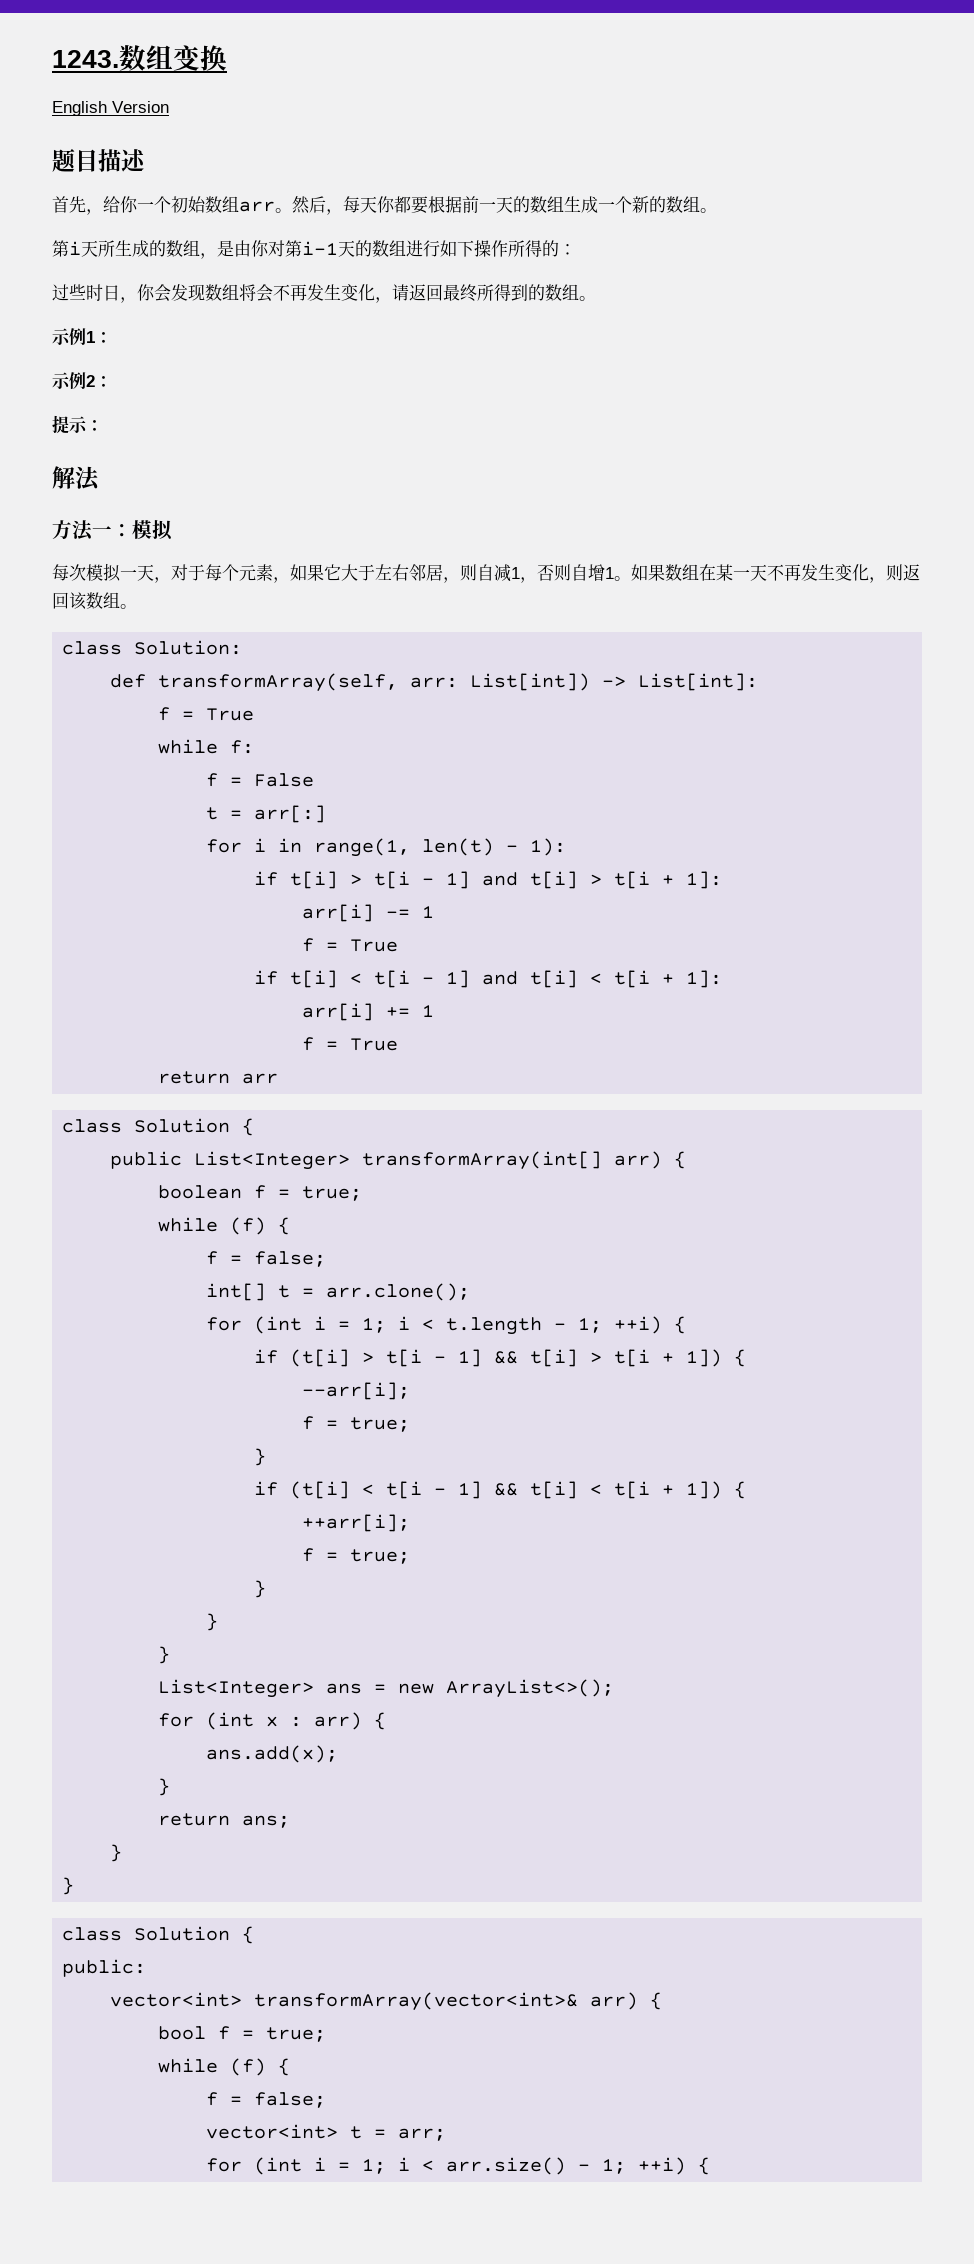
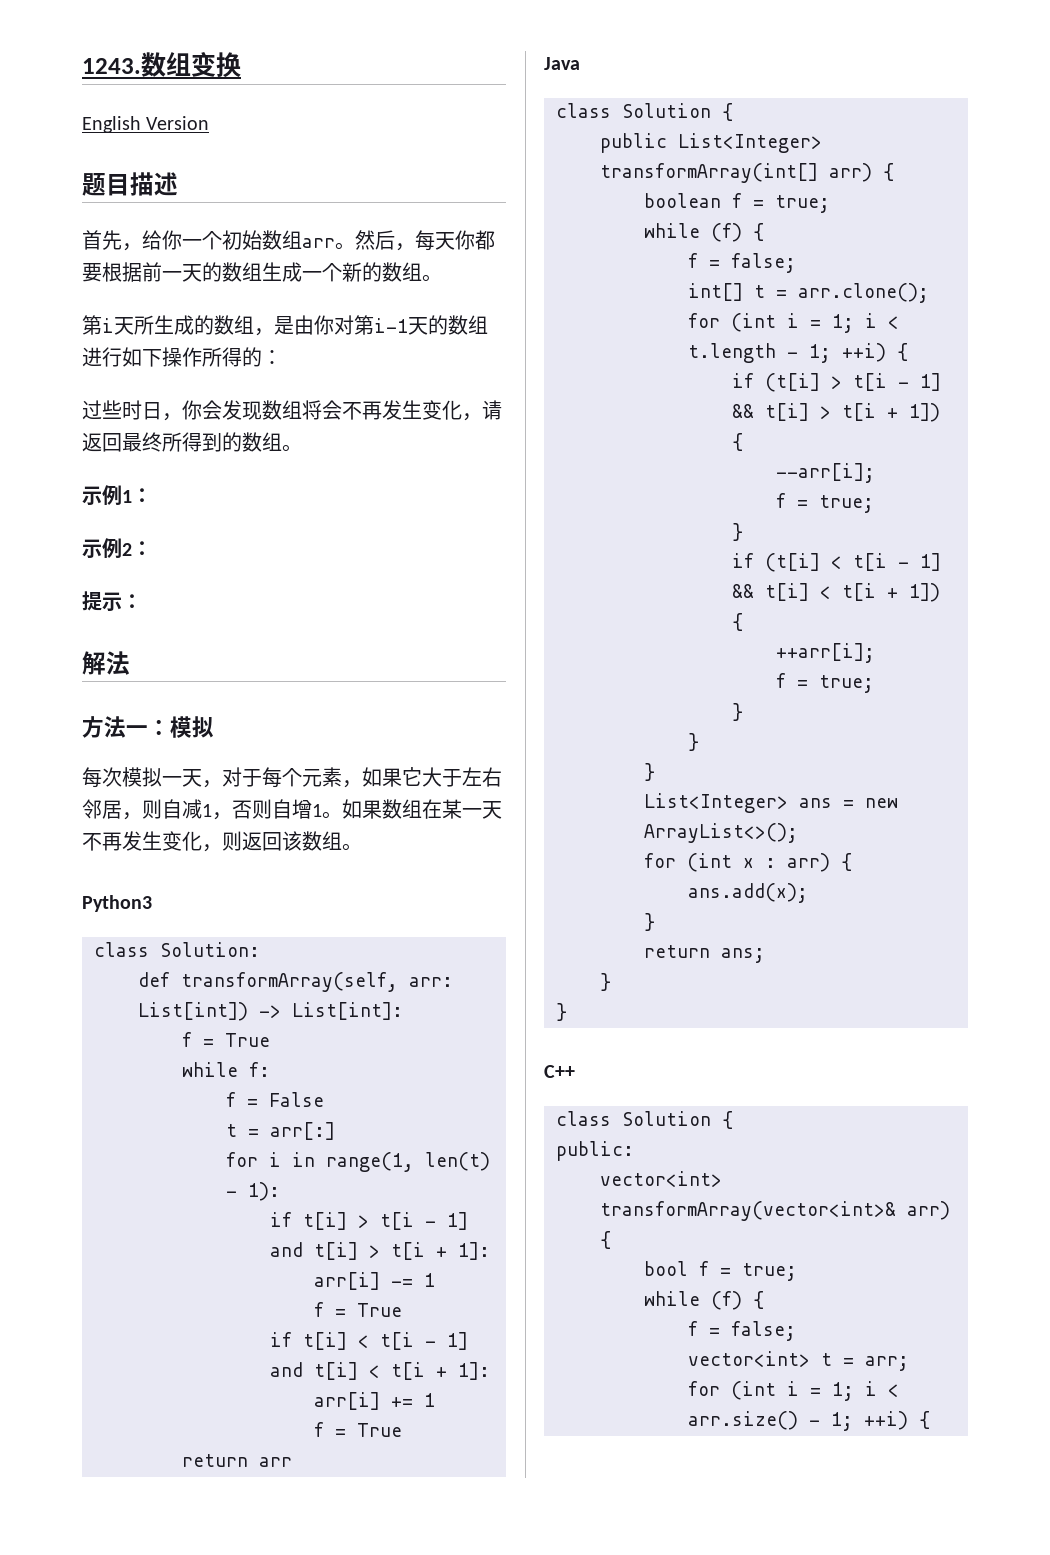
+ Python3
+ Java
+ C++

